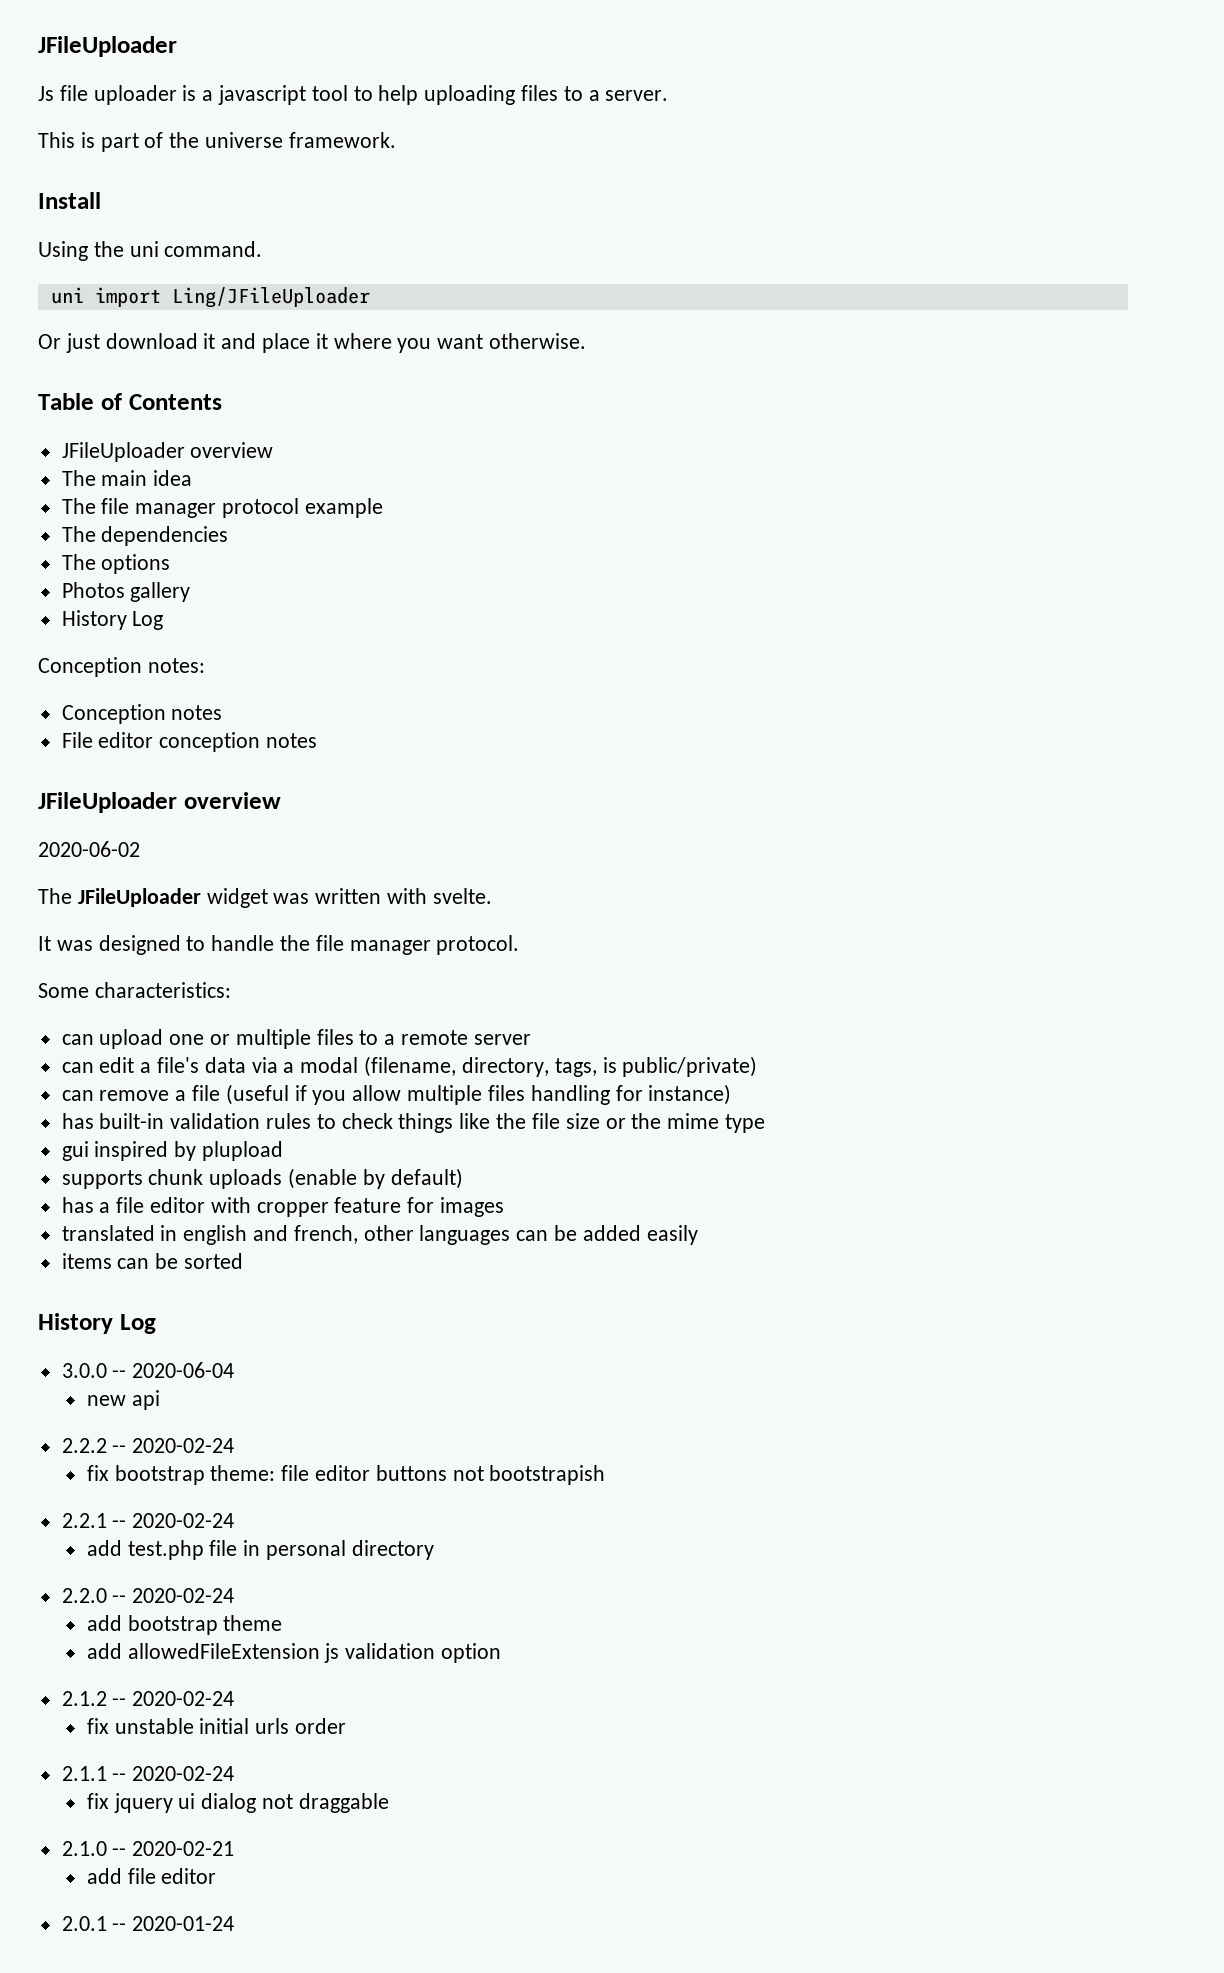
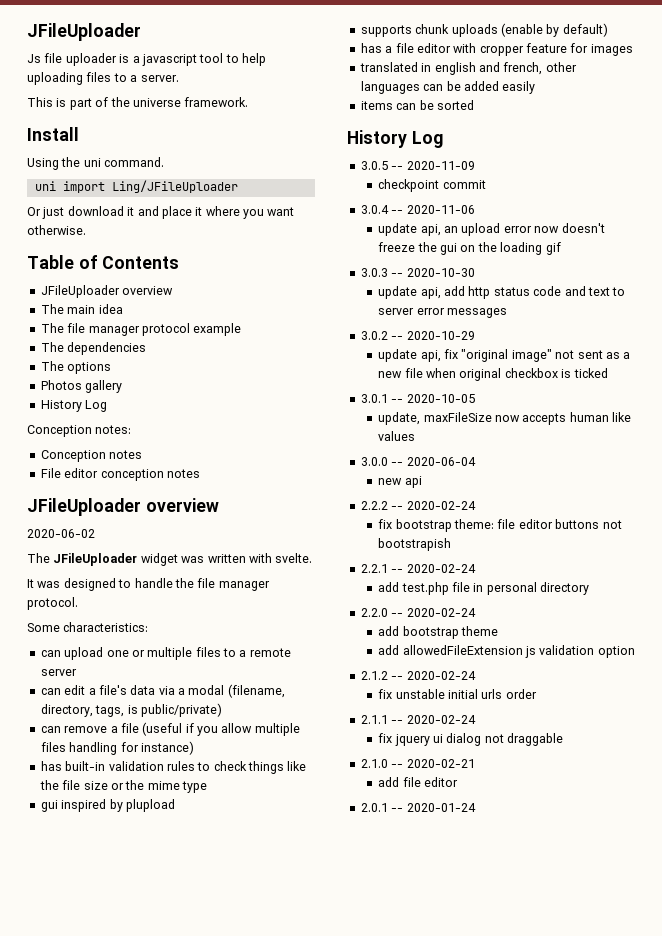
+ 3.0.5 -- 2020-11-09
+ checkpoint commit
+ 3.0.4 -- 2020-11-06
+ update api, an upload error now doesn't freeze the gui on the loading gif
+ 3.0.3 -- 2020-10-30
+ update api, add http status code and text to server error messages
+ 3.0.2 -- 2020-10-29
+ update api, fix "original image" not sent as a new file when original checkbox is ticked
+ 3.0.1 -- 2020-10-05
+ update, maxFileSize now accepts human like values

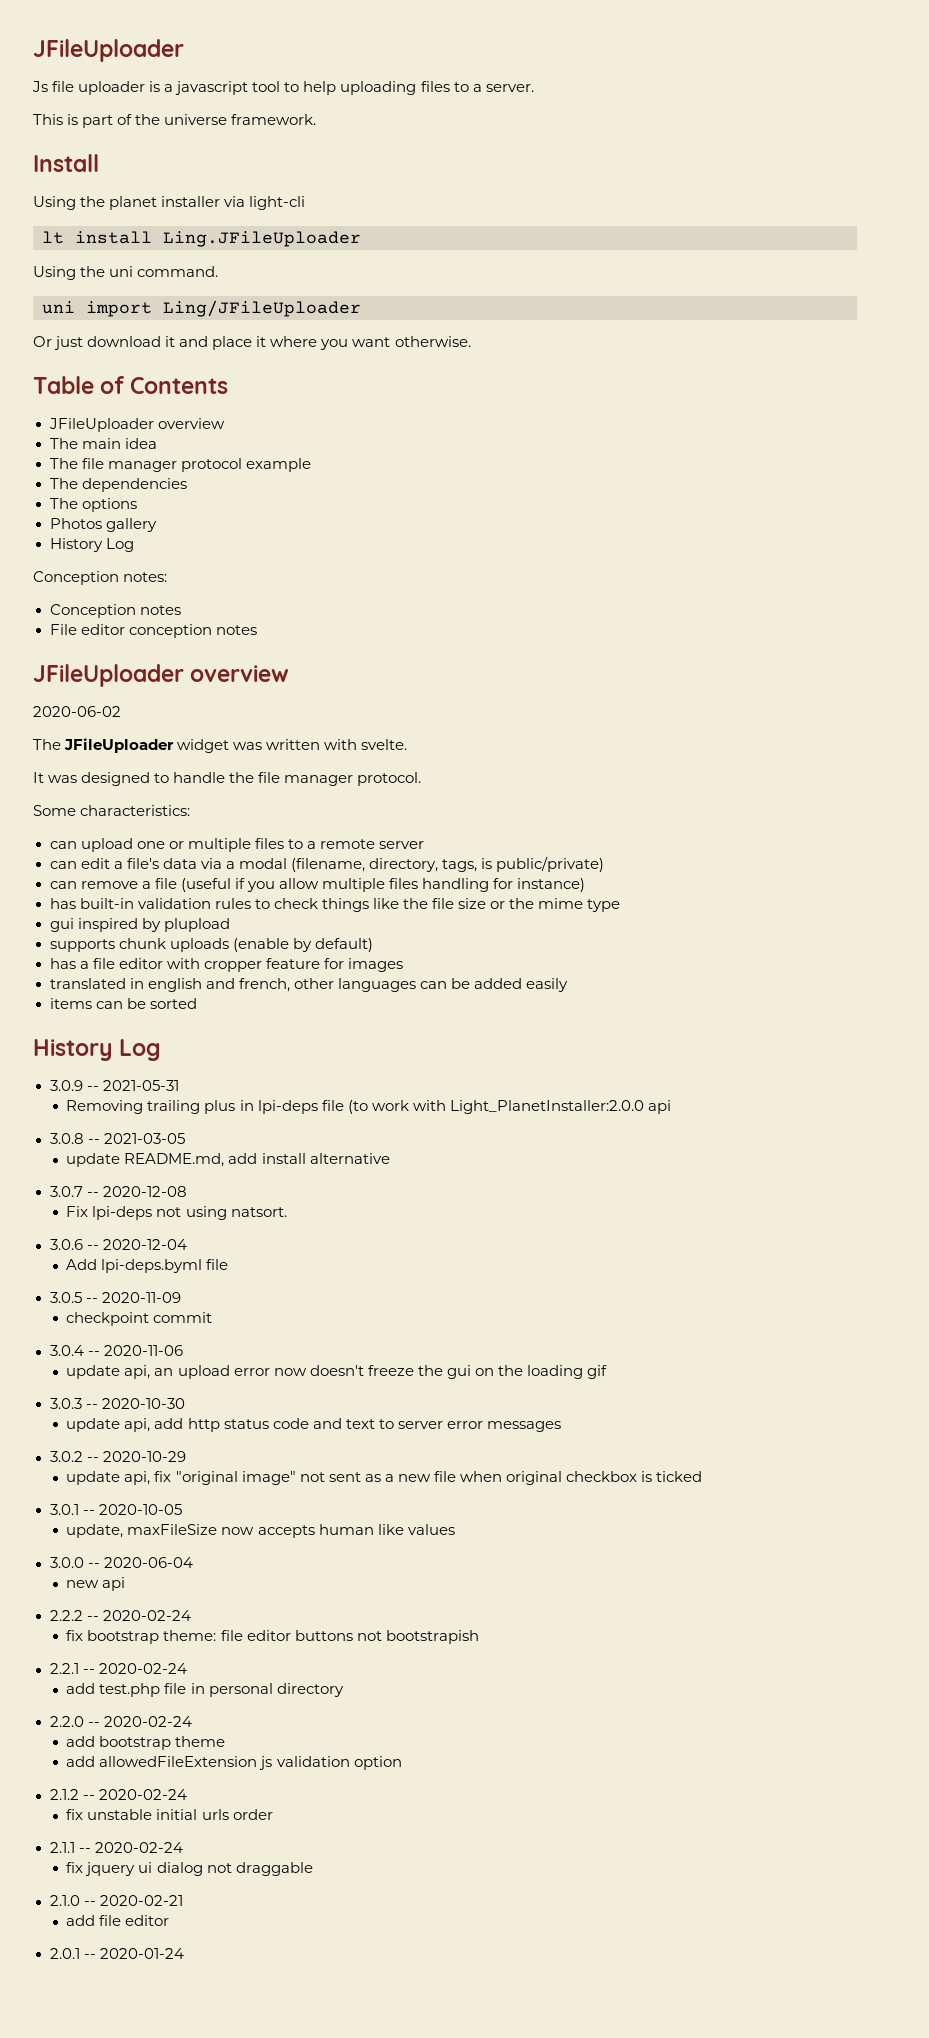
+ Using the planet installer via light-cli
+ lt install Ling.JFileUploader
+ 3.0.9 -- 2021-05-31
+ Removing trailing plus in lpi-deps file (to work with Light_PlanetInstaller:2.0.0 api
+ 3.0.8 -- 2021-03-05
+ update README.md, add install alternative
+ 3.0.7 -- 2020-12-08
+ Fix lpi-deps not using natsort.
+ 3.0.6 -- 2020-12-04
+ Add lpi-deps.byml file

